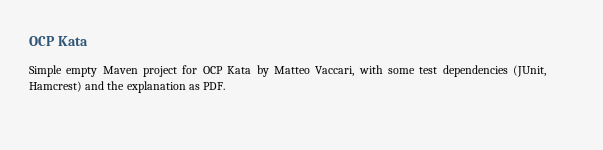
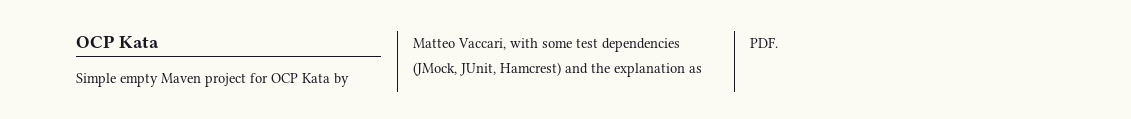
- Simple empty Maven project for OCP Kata by Matteo Vaccari, with some test dependencies (JUnit, Hamcrest) and the explanation as PDF.
+ Simple empty Maven project for OCP Kata by Matteo Vaccari, with some test dependencies (JMock, JUnit, Hamcrest) and the explanation as PDF.

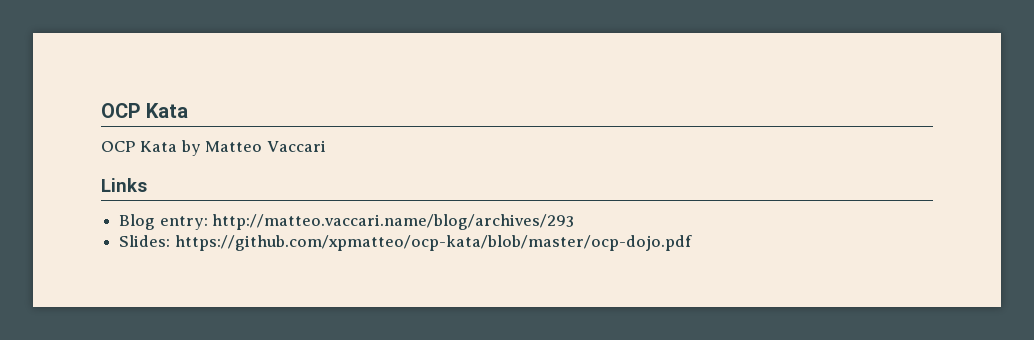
- Simple empty Maven project for OCP Kata by Matteo Vaccari, with some test dependencies (JMock, JUnit, Hamcrest) and the explanation as PDF.
+ OCP Kata by Matteo Vaccari
+ Links
+ Blog entry: http://matteo.vaccari.name/blog/archives/293
+ Slides: https://github.com/xpmatteo/ocp-kata/blob/master/ocp-dojo.pdf

